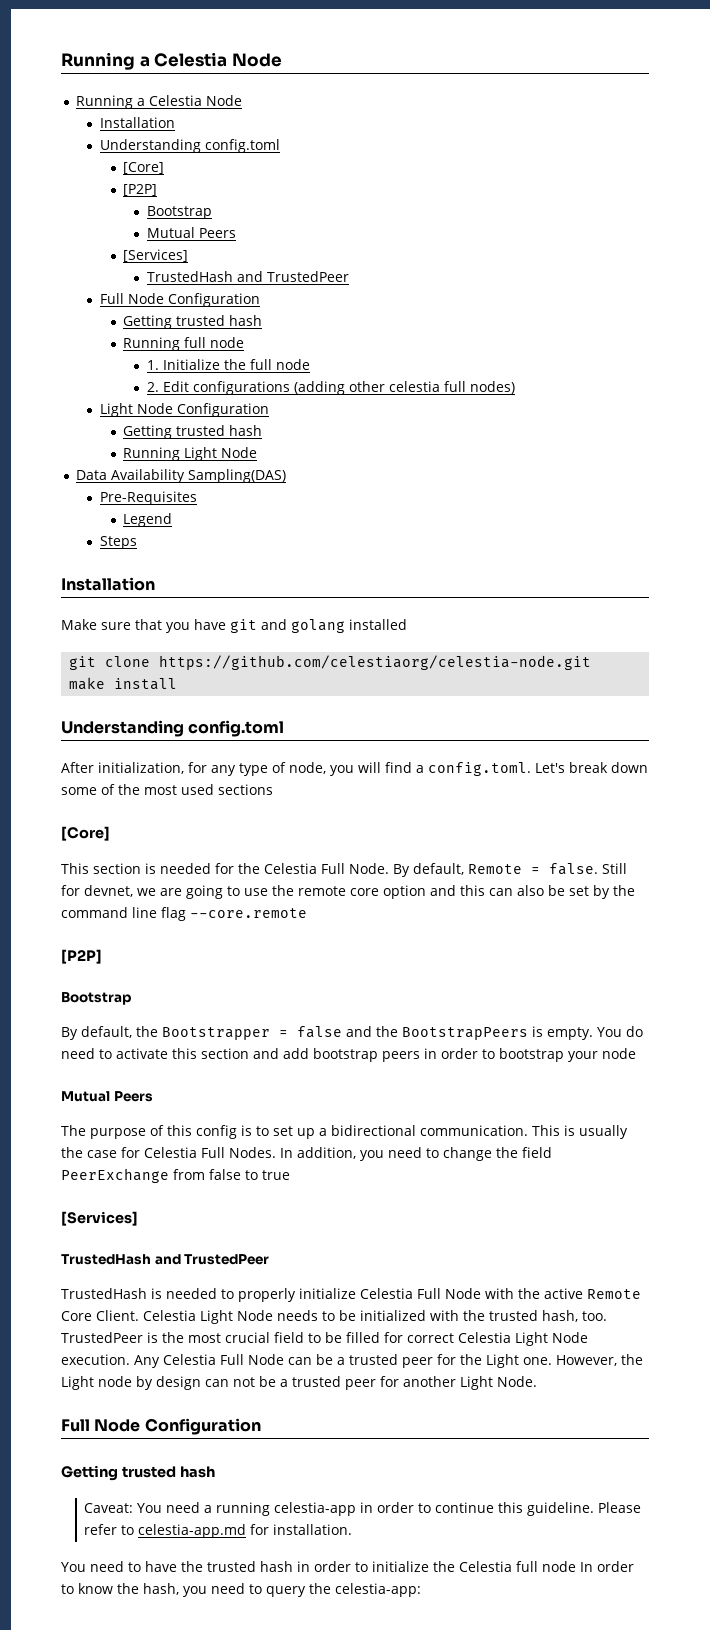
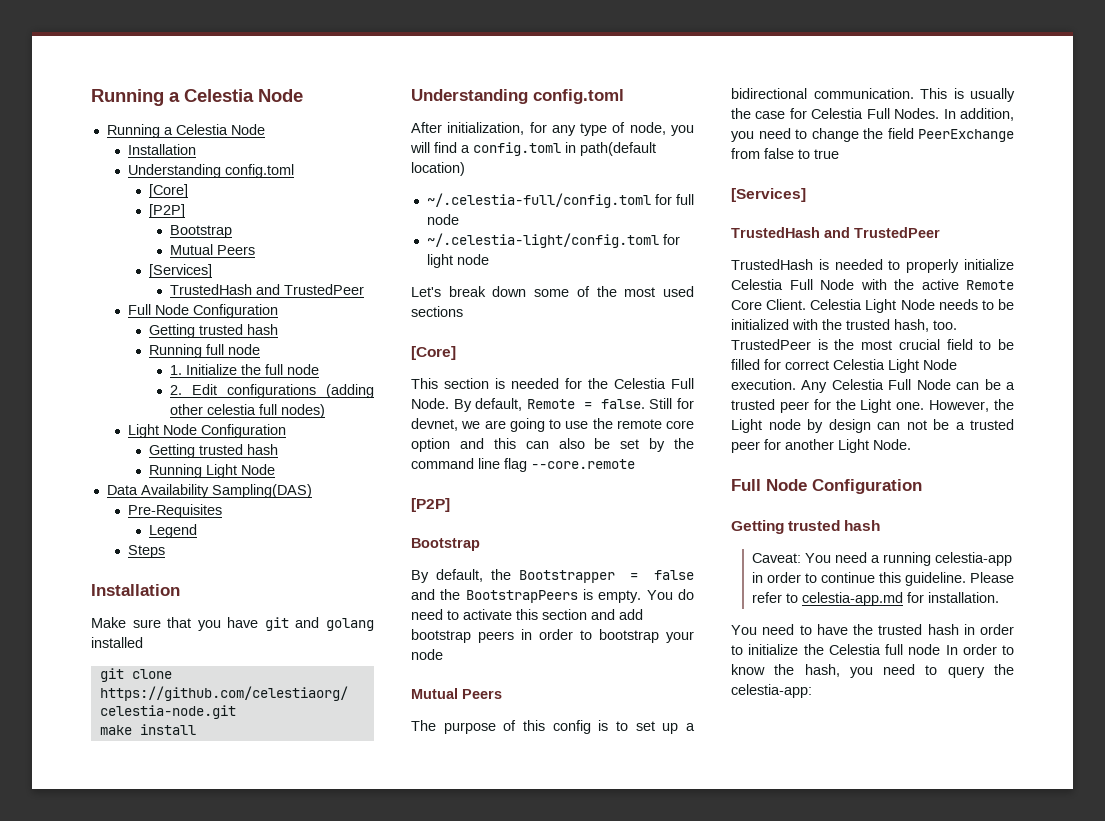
- After initialization, for any type of node, you will find a config.toml. Let's break down some of the most used sections
+ After initialization, for any type of node, you will find a config.toml in path(default location)
+ ~/.celestia-full/config.toml for full node
+ ~/.celestia-light/config.toml for light node
+ Let's break down some of the most used sections

